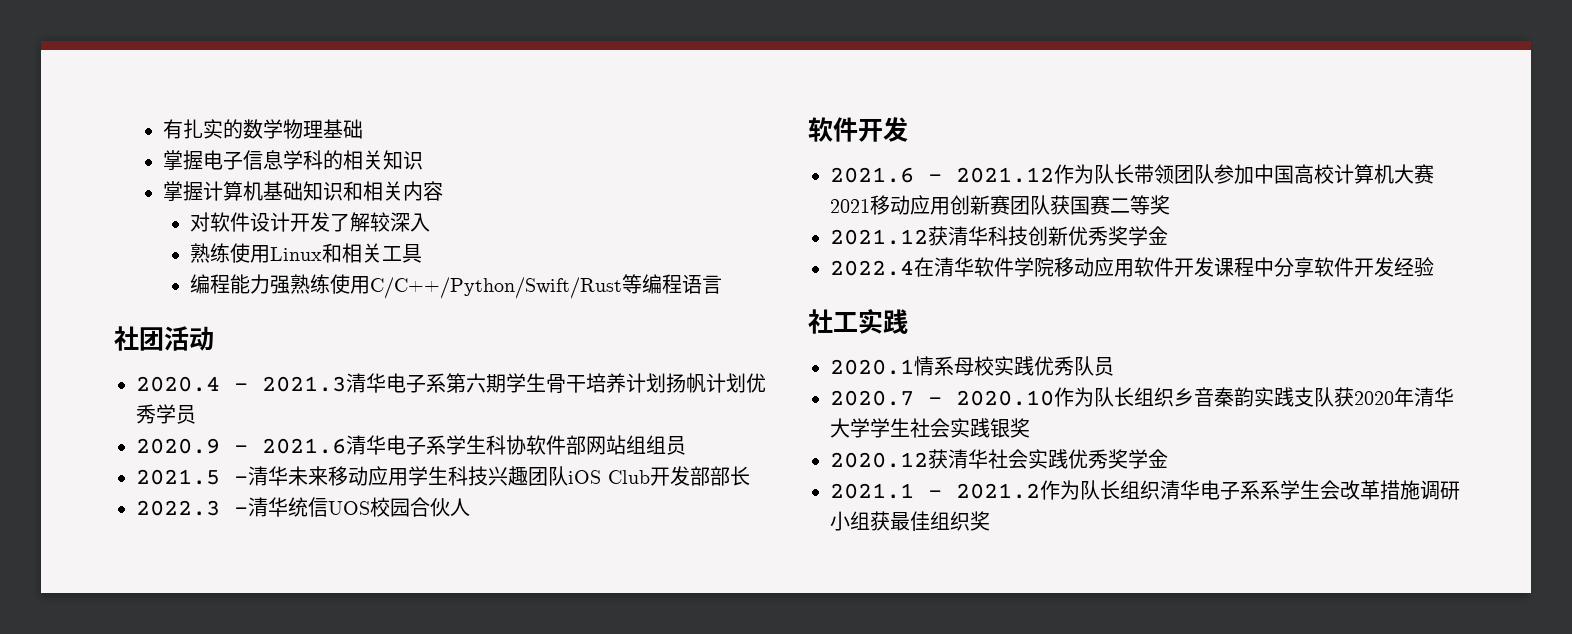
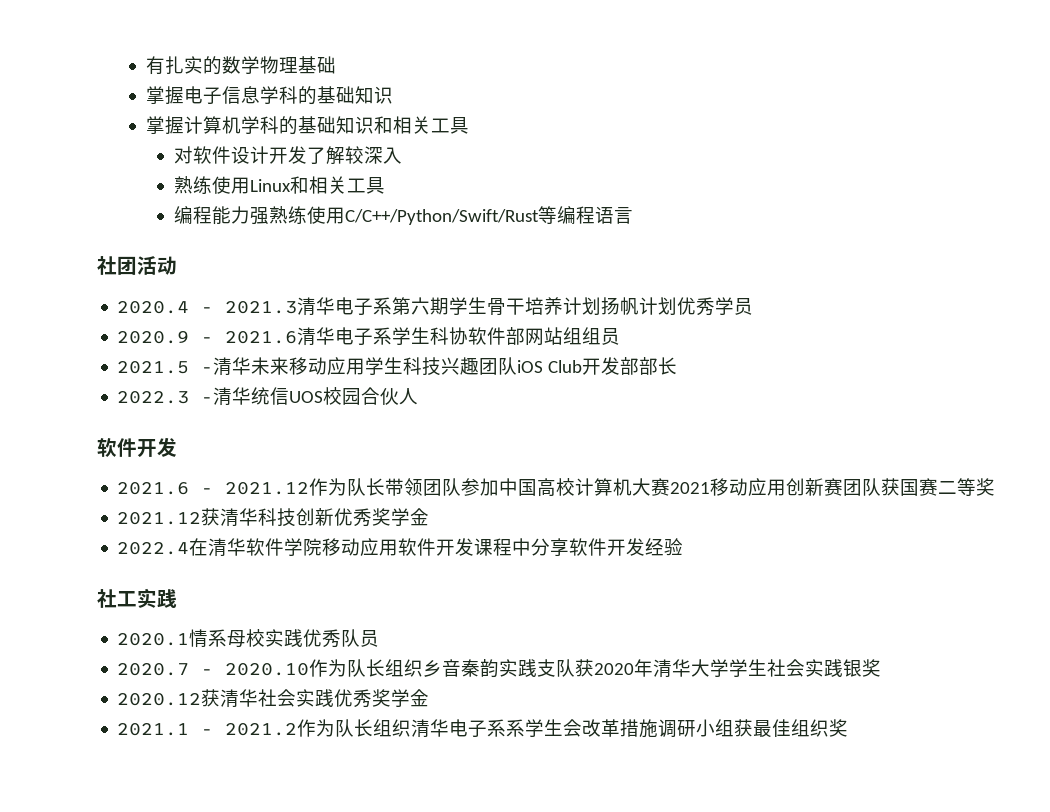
- 掌握电子信息学科的相关知识
+ 掌握电子信息学科的基础知识
- 掌握计算机基础知识和相关内容
+ 掌握计算机学科的基础知识和相关工具

